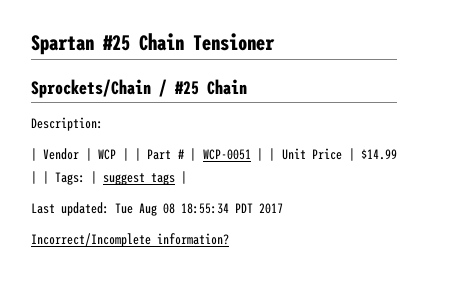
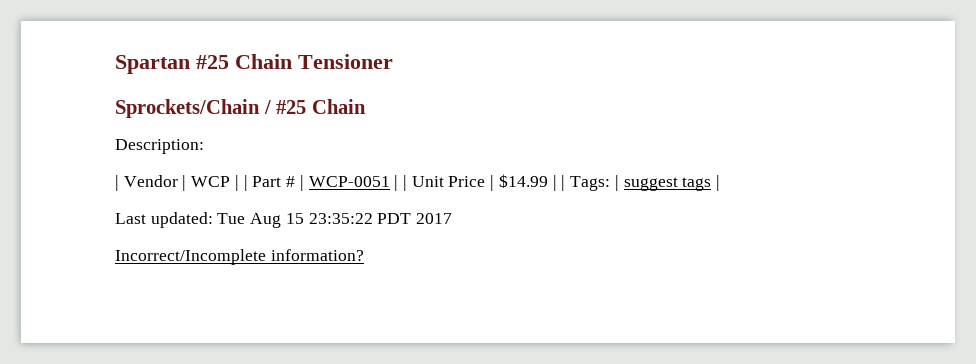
- Last updated: Tue Aug 08 18:55:34 PDT 2017
+ Last updated: Tue Aug 15 23:35:22 PDT 2017

